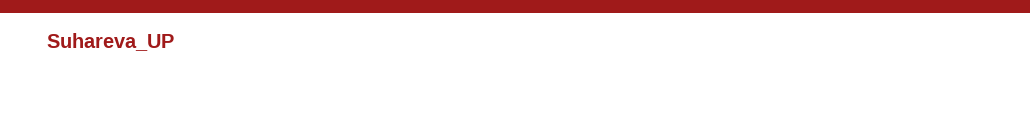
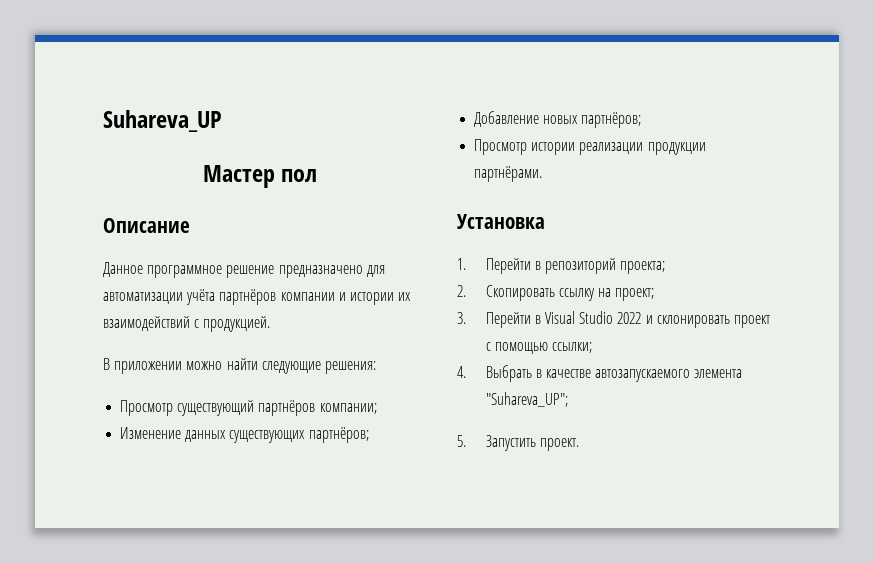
+ Мастер пол
+ Описание
+ Данное программное решение предназначено для автоматизации учёта партнёров компании и истории их взаимодействий с продукцией.
+ В приложении можно найти следующие решения:
+ Просмотр существующий партнёров компании;
+ Изменение данных существующих партнёров;
+ Добавление новых партнёров;
+ Просмотр истории реализации продукции партнёрами.
+ Установка
+ 1. Перейти в репозиторий проекта;
+ 2. Скопировать ссылку на проект;
+ 3. Перейти в Visual Studio 2022 и склонировать проект с помощью ссылки;
+ 4. Выбрать в качестве автозапускаемого элемента "Suhareva_UP";
+ 5. Запустить проект.

